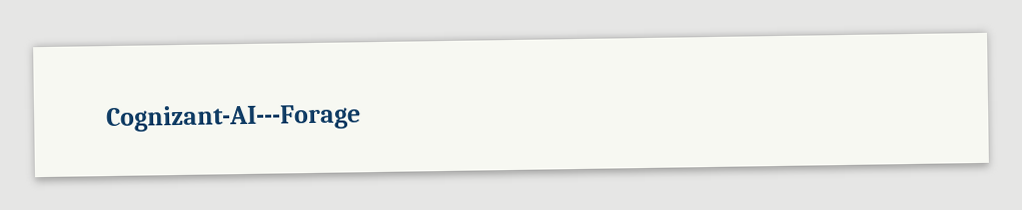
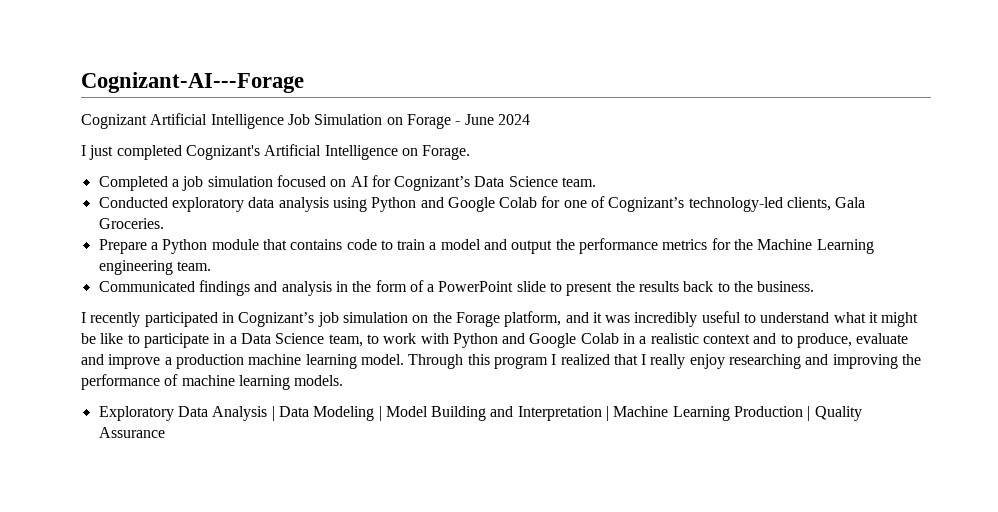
+ Cognizant Artificial Intelligence Job Simulation on Forage - June 2024
+ I just completed Cognizant's Artificial Intelligence on Forage.
+ Completed a job simulation focused on AI for Cognizant’s Data Science team.
+ Conducted exploratory data analysis using Python and Google Colab for one of Cognizant’s technology-led clients, Gala Groceries.
+ Prepare a Python module that contains code to train a model and output the performance metrics for the Machine Learning engineering team.
+ Communicated findings and analysis in the form of a PowerPoint slide to present the results back to the business.
+ I recently participated in Cognizant’s job simulation on the Forage platform, and it was incredibly useful to understand what it might be like to participate in a Data Science team, to work with Python and Google Colab in a realistic context and to produce, evaluate and improve a production machine learning model. Through this program I realized that I really enjoy researching and improving the performance of machine learning models.
+ Exploratory Data Analysis | Data Modeling | Model Building and Interpretation | Machine Learning Production | Quality Assurance

